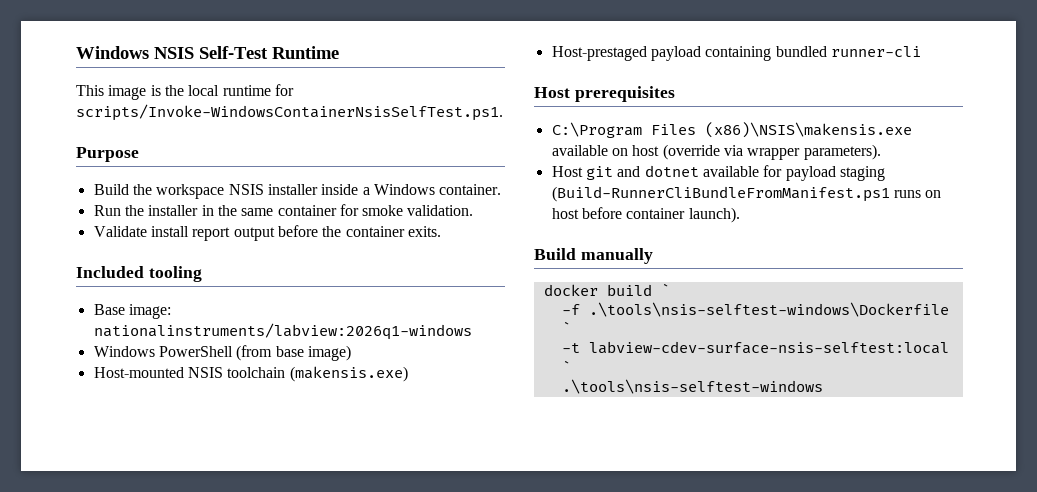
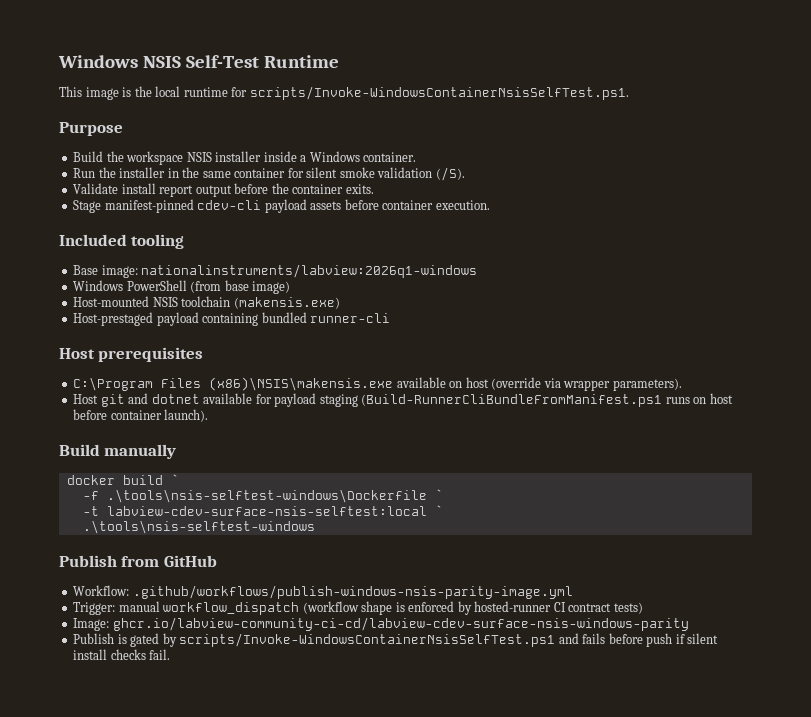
- Run the installer in the same container for smoke validation.
+ Run the installer in the same container for silent smoke validation (/S).
+ Stage manifest-pinned cdev-cli payload assets before container execution.
+ Publish from GitHub
+ Workflow: .github/workflows/publish-windows-nsis-parity-image.yml
+ Trigger: manual workflow_dispatch (workflow shape is enforced by hosted-runner CI contract tests)
+ Image: ghcr.io/labview-community-ci-cd/labview-cdev-surface-nsis-windows-parity
+ Publish is gated by scripts/Invoke-WindowsContainerNsisSelfTest.ps1 and fails before push if silent install checks fail.

